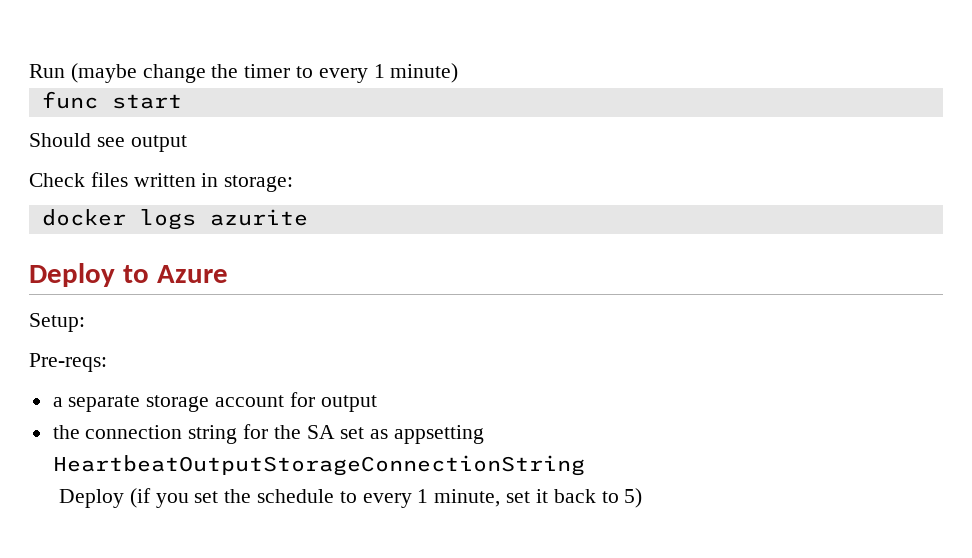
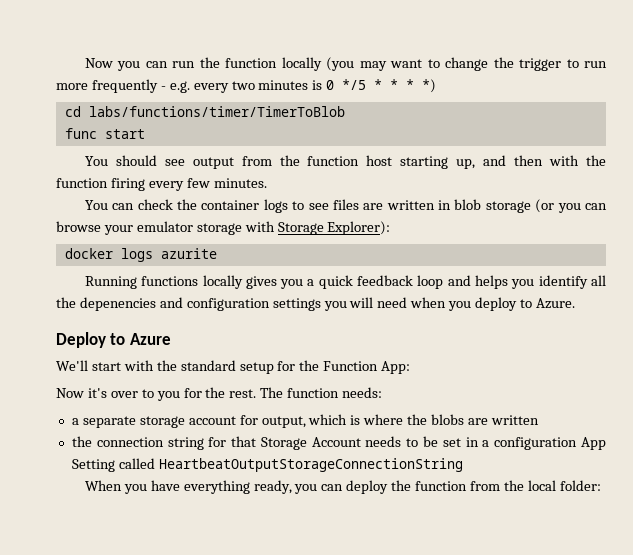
- Run (maybe change the timer to every 1 minute)
+ Now you can run the function locally (you may want to change the trigger to run more frequently - e.g. every two minutes is 0 */5 * * * *)
+ cd labs/functions/timer/TimerToBlob
- Should see output
- Check files written in storage:
+ You should see output from the function host starting up, and then with the function firing every few minutes.
+ You can check the container logs to see files are written in blob storage (or you can browse your emulator storage with Storage Explorer):
  docker logs azurite
+ Running functions locally gives you a quick feedback loop and helps you identify all the depenencies and configuration settings you will need when you deploy to Azure.
  Deploy to Azure
- Setup:
- Pre-reqs:
+ We'll start with the standard setup for the Function App:
+ Now it's over to you for the rest. The function needs:
- a separate storage account for output
- the connection string for the SA set as appsetting HeartbeatOutputStorageConnectionString
- Deploy (if you set the schedule to every 1 minute, set it back to 5)
+ a separate storage account for output, which is where the blobs are written
+ the connection string for that Storage Account needs to be set in a configuration App Setting called HeartbeatOutputStorageConnectionString
+ When you have everything ready, you can deploy the function from the local folder:

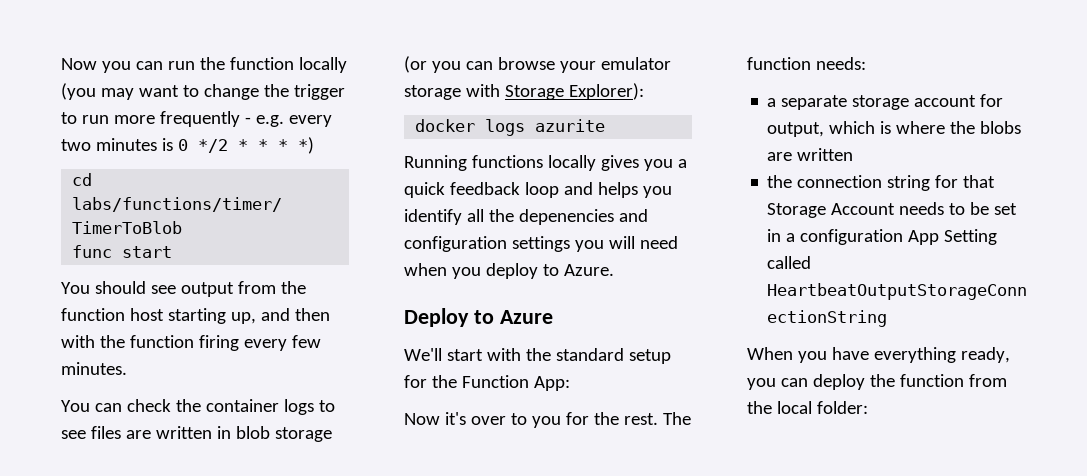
- Now you can run the function locally (you may want to change the trigger to run more frequently - e.g. every two minutes is 0 */5 * * * *)
+ Now you can run the function locally (you may want to change the trigger to run more frequently - e.g. every two minutes is 0 */2 * * * *)

